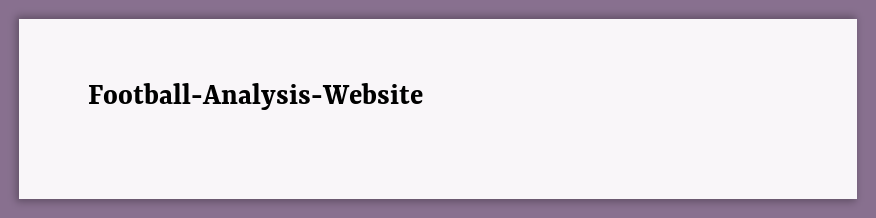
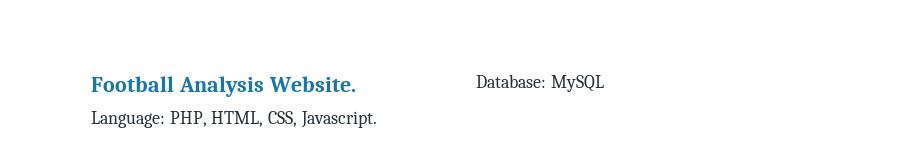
- Football-Analysis-Website
+ Football Analysis Website.
+ Language: PHP, HTML, CSS, Javascript. Database: MySQL

